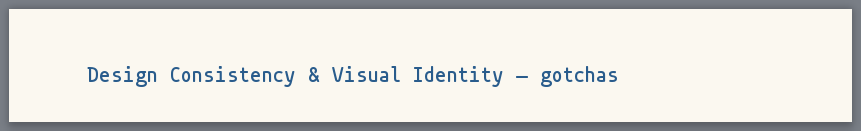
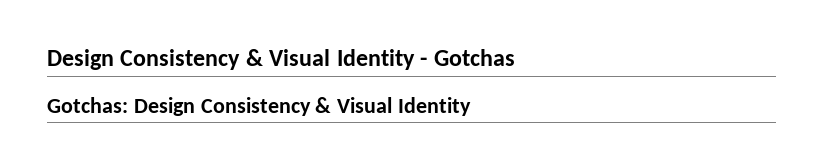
- Design Consistency & Visual Identity — gotchas
+ Design Consistency & Visual Identity - Gotchas
+ Gotchas: Design Consistency & Visual Identity

